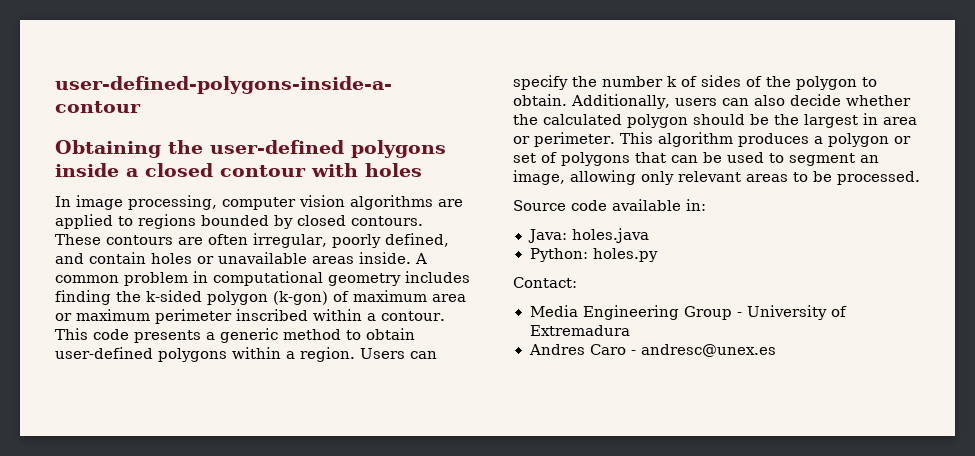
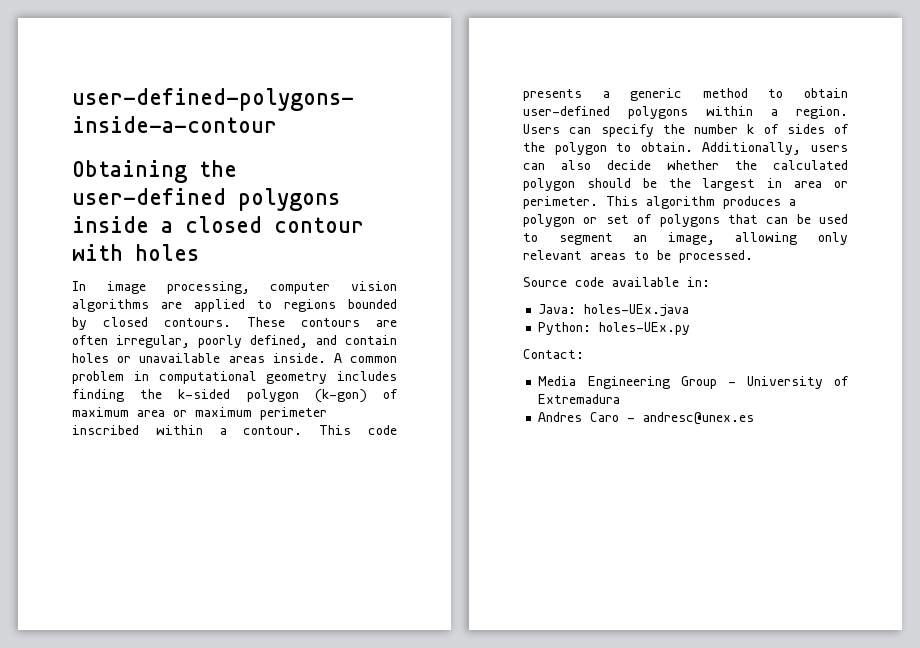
- Java: holes.java
+ Java: holes-UEx.java
- Python: holes.py
+ Python: holes-UEx.py

